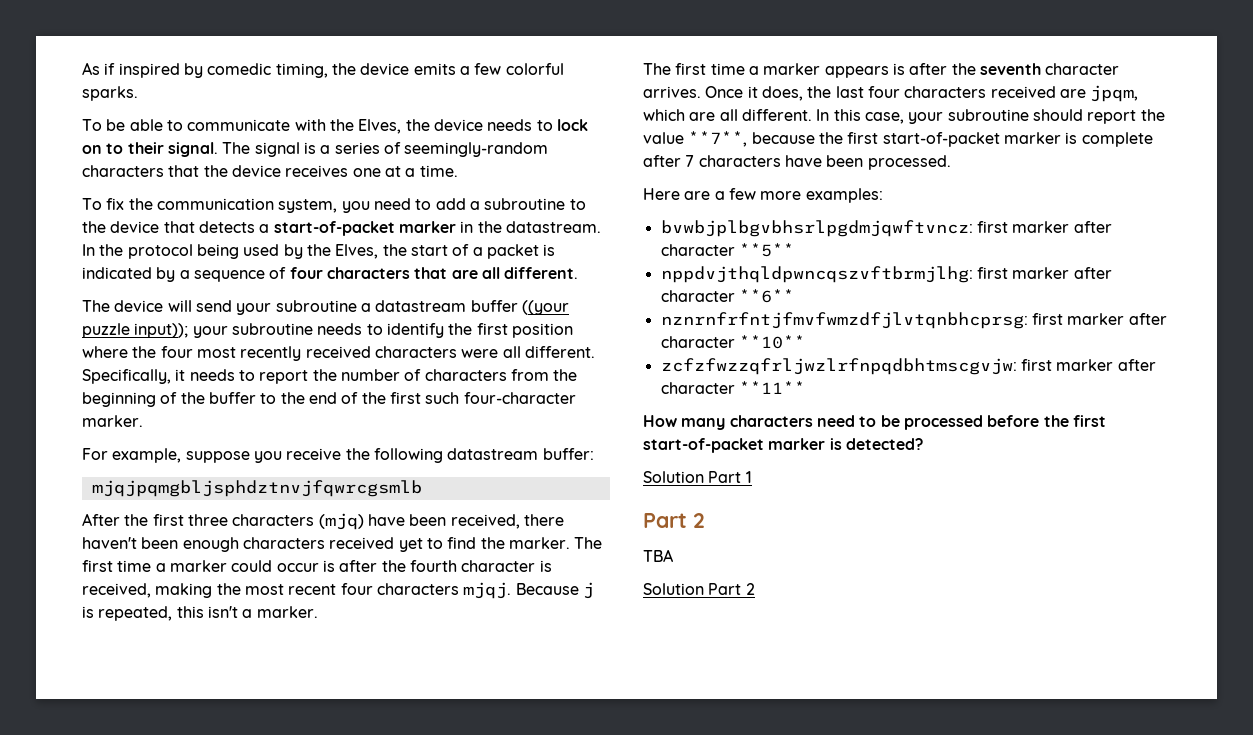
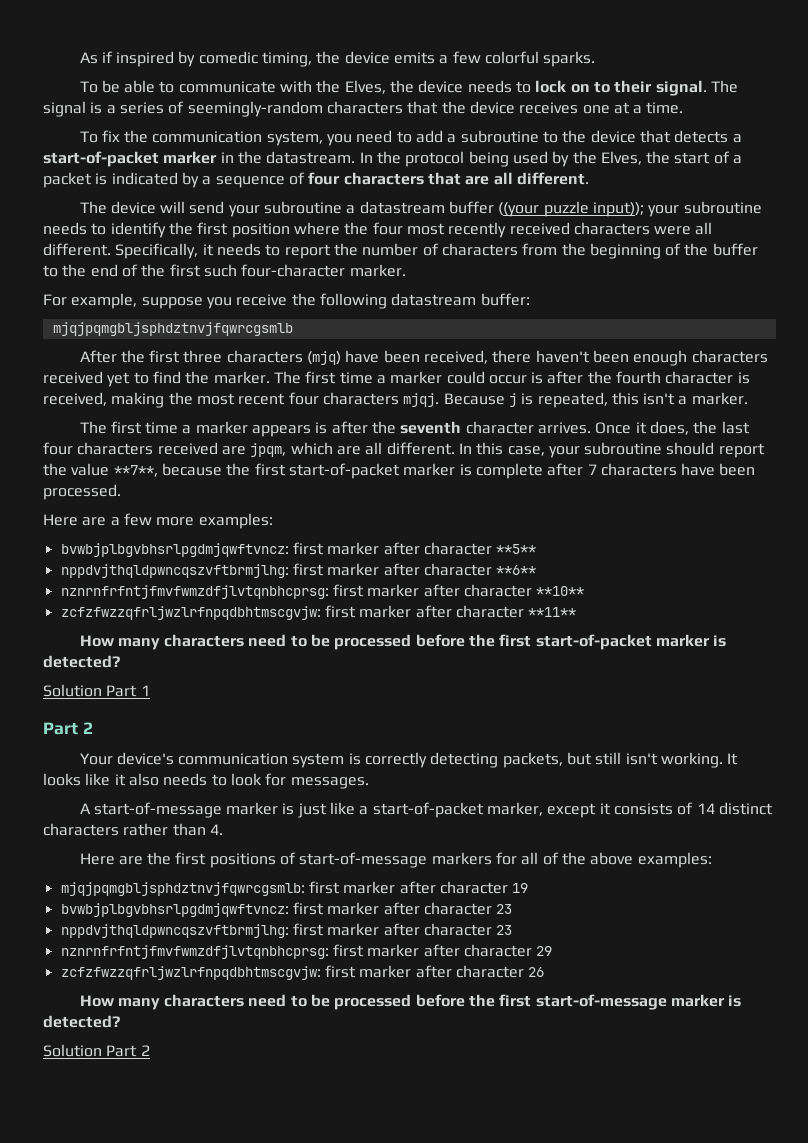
- TBA
+ Your device's communication system is correctly detecting packets, but still isn't working. It looks like it also needs to look for messages.
+ A start-of-message marker is just like a start-of-packet marker, except it consists of 14 distinct characters rather than 4.
+ Here are the first positions of start-of-message markers for all of the above examples:
+ mjqjpqmgbljsphdztnvjfqwrcgsmlb: first marker after character 19
+ bvwbjplbgvbhsrlpgdmjqwftvncz: first marker after character 23
+ nppdvjthqldpwncqszvftbrmjlhg: first marker after character 23
+ nznrnfrfntjfmvfwmzdfjlvtqnbhcprsg: first marker after character 29
+ zcfzfwzzqfrljwzlrfnpqdbhtmscgvjw: first marker after character 26
+ How many characters need to be processed before the first start-of-message marker is detected?

